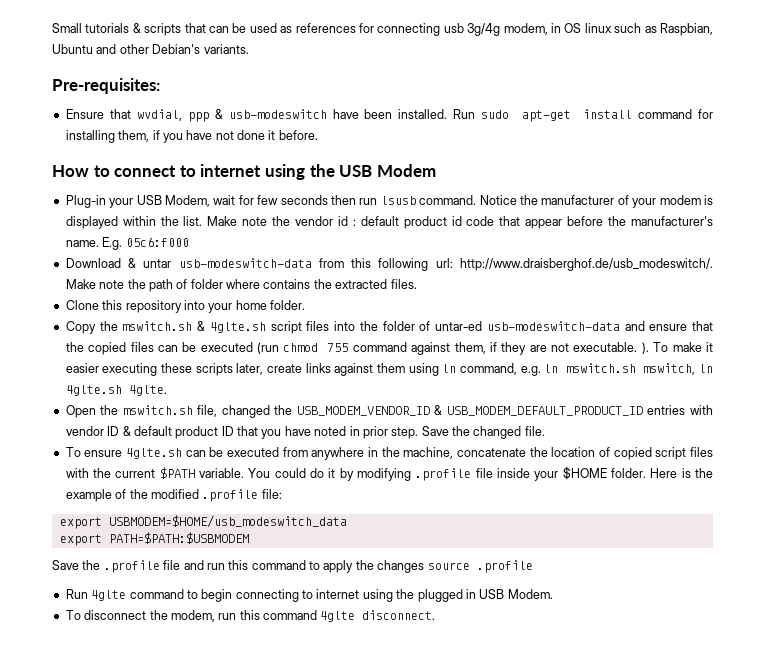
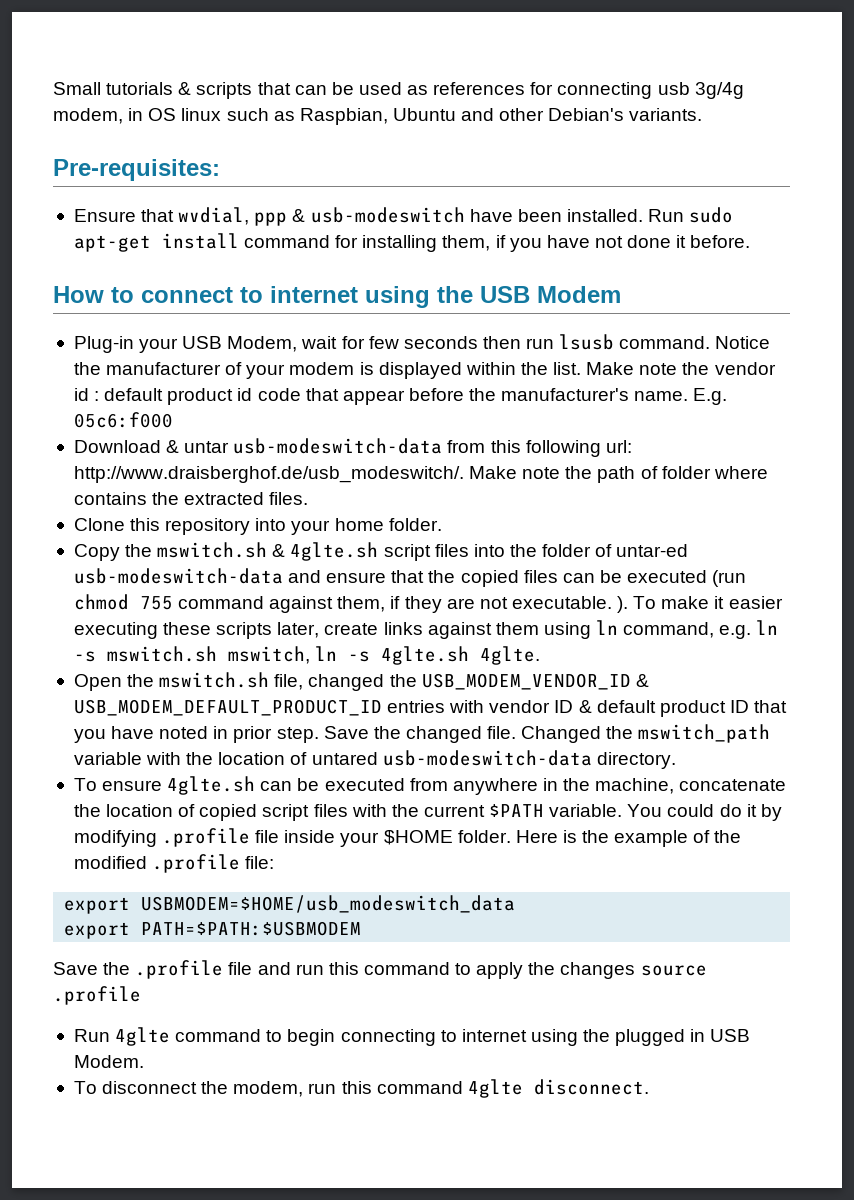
- To make it easier executing these scripts later, create links against them using ln command, e.g. ln mswitch.sh mswitch, ln 4glte.sh 4glte.
+ To make it easier executing these scripts later, create links against them using ln command, e.g. ln -s mswitch.sh mswitch, ln -s 4glte.sh 4glte.
+ Changed the mswitch_path variable with the location of untared usb-modeswitch-data directory.

